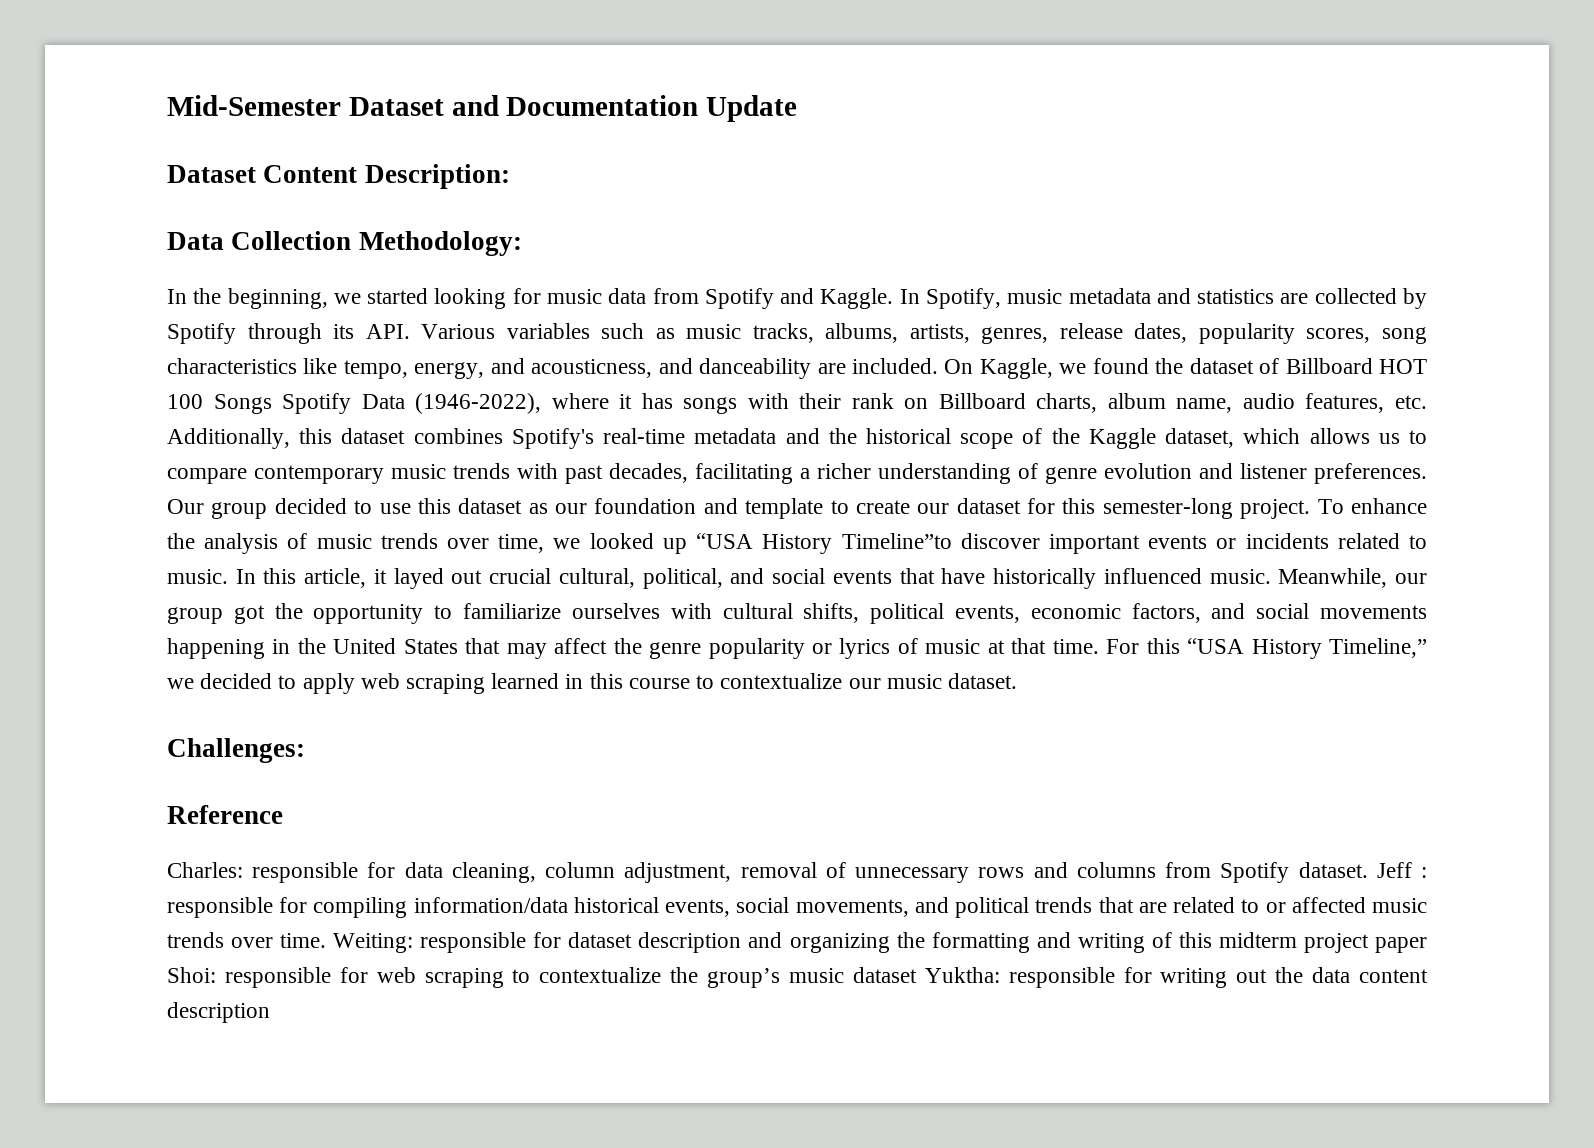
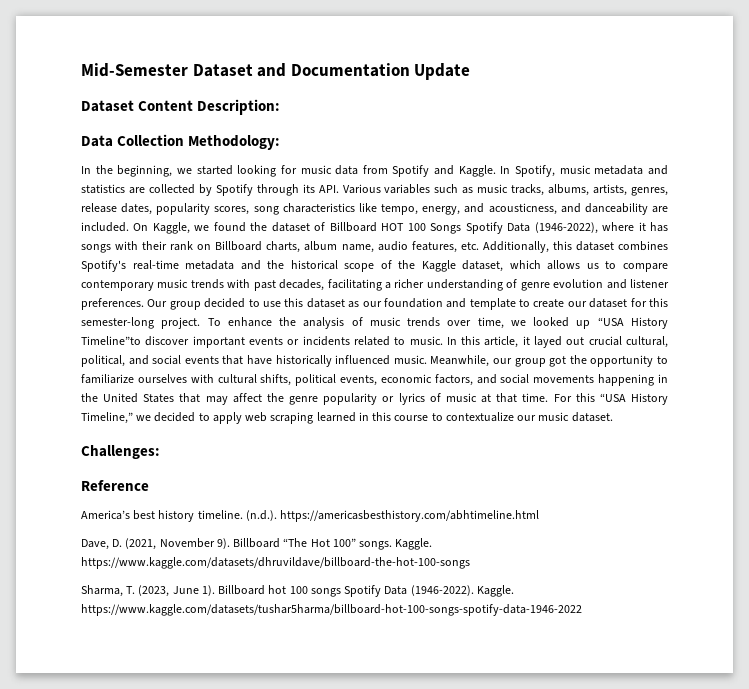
- Charles: responsible for data cleaning, column adjustment, removal of unnecessary rows and columns from Spotify dataset. Jeff : responsible for compiling information/data historical events, social movements, and political trends that are related to or affected music trends over time. Weiting: responsible for dataset description and organizing the formatting and writing of this midterm project paper Shoi: responsible for web scraping to contextualize the group’s music dataset Yuktha: responsible for writing out the data content description
+ America’s best history timeline. (n.d.). https://americasbesthistory.com/abhtimeline.html
+ Dave, D. (2021, November 9). Billboard “The Hot 100” songs. Kaggle. https://www.kaggle.com/datasets/dhruvildave/billboard-the-hot-100-songs
+ Sharma, T. (2023, June 1). Billboard hot 100 songs Spotify Data (1946-2022). Kaggle. https://www.kaggle.com/datasets/tushar5harma/billboard-hot-100-songs-spotify-data-1946-2022

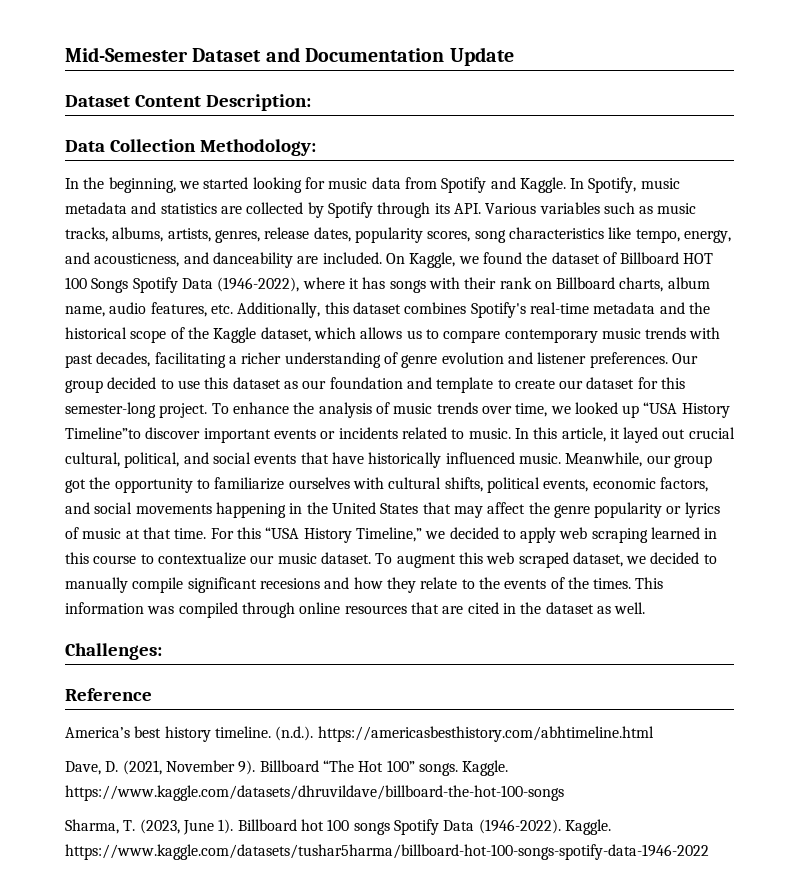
+ To augment this web scraped dataset, we decided to manually compile significant recesions and how they relate to the events of the times. This information was compiled through online resources that are cited in the dataset as well.

